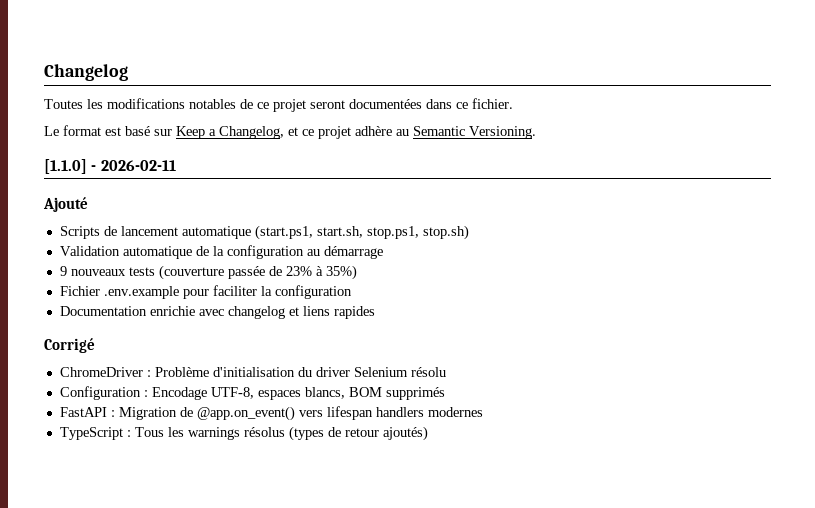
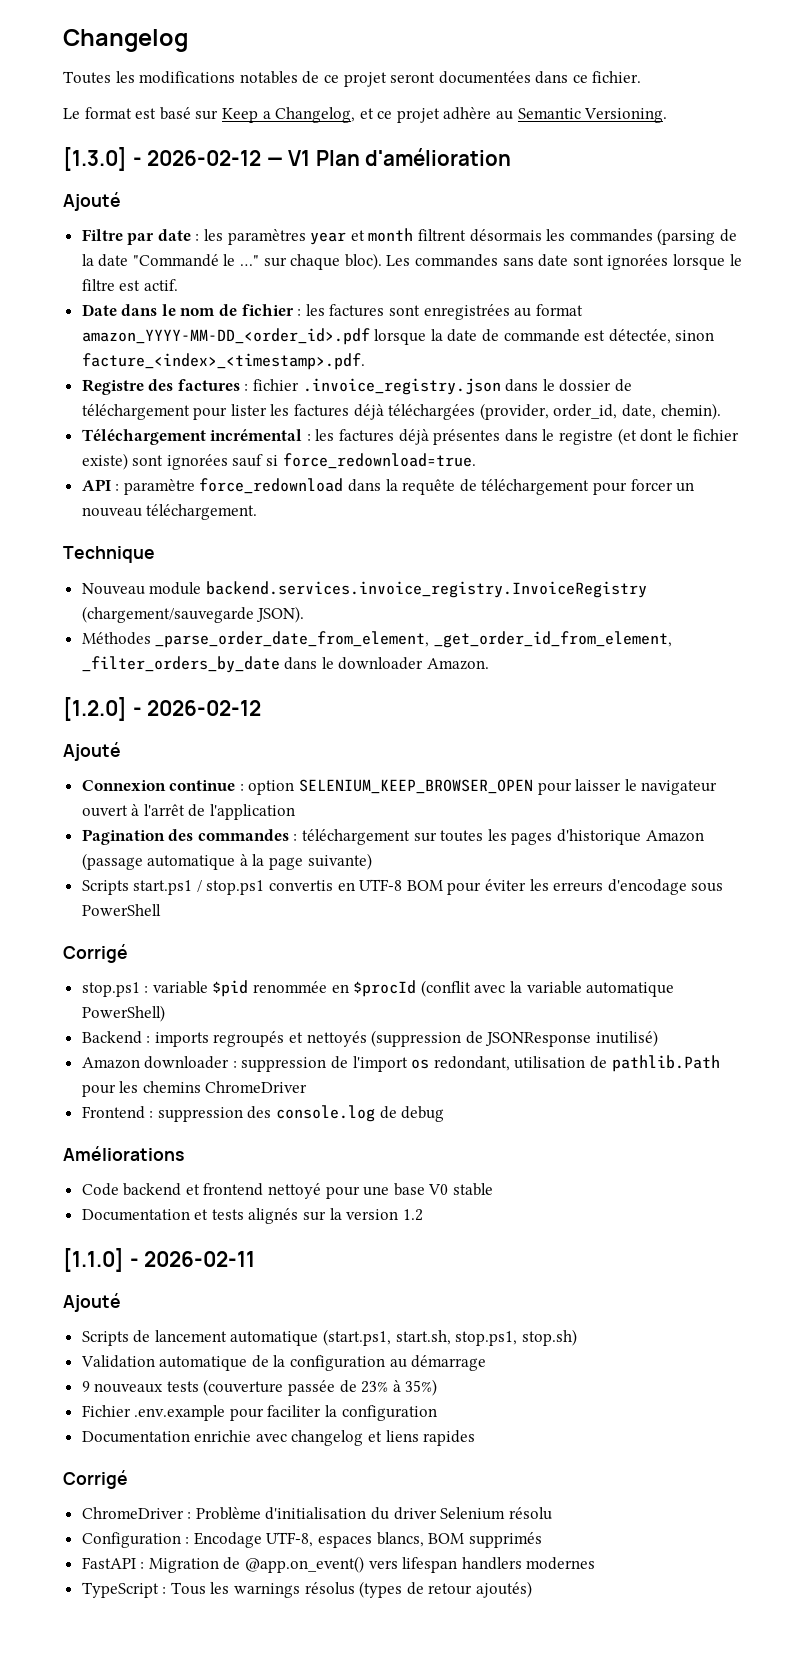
+ [1.3.0] - 2026-02-12 — V1 Plan d'amélioration
+ Ajouté
+ Filtre par date : les paramètres year et month filtrent désormais les commandes (parsing de la date "Commandé le …" sur chaque bloc). Les commandes sans date sont ignorées lorsque le filtre est actif.
+ Date dans le nom de fichier : les factures sont enregistrées au format amazon_YYYY-MM-DD_<order_id>.pdf lorsque la date de commande est détectée, sinon facture_<index>_<timestamp>.pdf.
+ Registre des factures : fichier .invoice_registry.json dans le dossier de téléchargement pour lister les factures déjà téléchargées (provider, order_id, date, chemin).
+ Téléchargement incrémental : les factures déjà présentes dans le registre (et dont le fichier existe) sont ignorées sauf si force_redownload=true.
+ API : paramètre force_redownload dans la requête de téléchargement pour forcer un nouveau téléchargement.
+ Technique
+ Nouveau module backend.services.invoice_registry.InvoiceRegistry (chargement/sauvegarde JSON).
+ Méthodes _parse_order_date_from_element, _get_order_id_from_element, _filter_orders_by_date dans le downloader Amazon.
+ [1.2.0] - 2026-02-12
+ Ajouté
+ Connexion continue : option SELENIUM_KEEP_BROWSER_OPEN pour laisser le navigateur ouvert à l'arrêt de l'application
+ Pagination des commandes : téléchargement sur toutes les pages d'historique Amazon (passage automatique à la page suivante)
+ Scripts start.ps1 / stop.ps1 convertis en UTF-8 BOM pour éviter les erreurs d'encodage sous PowerShell
+ Corrigé
+ stop.ps1 : variable $pid renommée en $procId (conflit avec la variable automatique PowerShell)
+ Backend : imports regroupés et nettoyés (suppression de JSONResponse inutilisé)
+ Amazon downloader : suppression de l'import os redondant, utilisation de pathlib.Path pour les chemins ChromeDriver
+ Frontend : suppression des console.log de debug
+ Améliorations
+ Code backend et frontend nettoyé pour une base V0 stable
+ Documentation et tests alignés sur la version 1.2

